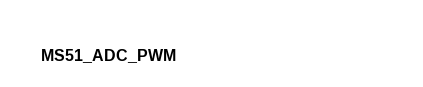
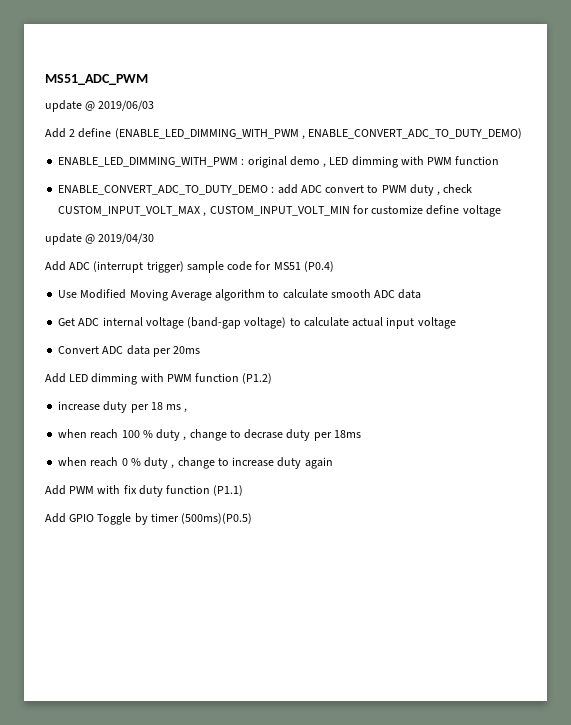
+ update @ 2019/06/03
+ Add 2 define (ENABLE_LED_DIMMING_WITH_PWM , ENABLE_CONVERT_ADC_TO_DUTY_DEMO)
+ ENABLE_LED_DIMMING_WITH_PWM : original demo , LED dimming with PWM function
+ ENABLE_CONVERT_ADC_TO_DUTY_DEMO : add ADC convert to PWM duty , check CUSTOM_INPUT_VOLT_MAX , CUSTOM_INPUT_VOLT_MIN for customize define voltage
+ update @ 2019/04/30
+ Add ADC (interrupt trigger) sample code for MS51 (P0.4)
+ Use Modified Moving Average algorithm to calculate smooth ADC data
+ Get ADC internal voltage (band-gap voltage) to calculate actual input voltage
+ Convert ADC data per 20ms
+ Add LED dimming with PWM function (P1.2)
+ increase duty per 18 ms ,
+ when reach 100 % duty , change to decrase duty per 18ms
+ when reach 0 % duty , change to increase duty again
+ Add PWM with fix duty function (P1.1)
+ Add GPIO Toggle by timer (500ms)(P0.5)

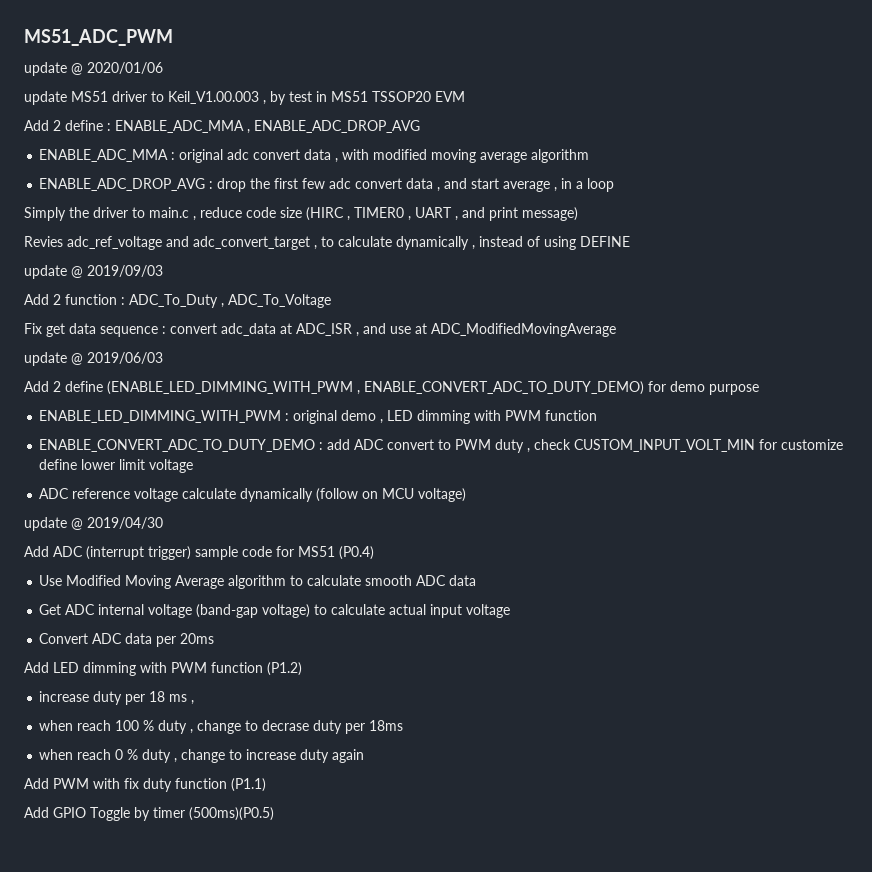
+ update @ 2020/01/06
+ update MS51 driver to Keil_V1.00.003 , by test in MS51 TSSOP20 EVM
+ Add 2 define : ENABLE_ADC_MMA , ENABLE_ADC_DROP_AVG
+ ENABLE_ADC_MMA : original adc convert data , with modified moving average algorithm
+ ENABLE_ADC_DROP_AVG : drop the first few adc convert data , and start average , in a loop
+ Simply the driver to main.c , reduce code size (HIRC , TIMER0 , UART , and print message)
+ Revies adc_ref_voltage and adc_convert_target , to calculate dynamically , instead of using DEFINE
+ update @ 2019/09/03
+ Add 2 function : ADC_To_Duty , ADC_To_Voltage
+ Fix get data sequence : convert adc_data at ADC_ISR , and use at ADC_ModifiedMovingAverage
- Add 2 define (ENABLE_LED_DIMMING_WITH_PWM , ENABLE_CONVERT_ADC_TO_DUTY_DEMO)
+ Add 2 define (ENABLE_LED_DIMMING_WITH_PWM , ENABLE_CONVERT_ADC_TO_DUTY_DEMO) for demo purpose
- ENABLE_CONVERT_ADC_TO_DUTY_DEMO : add ADC convert to PWM duty , check CUSTOM_INPUT_VOLT_MAX , CUSTOM_INPUT_VOLT_MIN for customize define voltage
+ ENABLE_CONVERT_ADC_TO_DUTY_DEMO : add ADC convert to PWM duty , check CUSTOM_INPUT_VOLT_MIN for customize define lower limit voltage
+ ADC reference voltage calculate dynamically (follow on MCU voltage)

